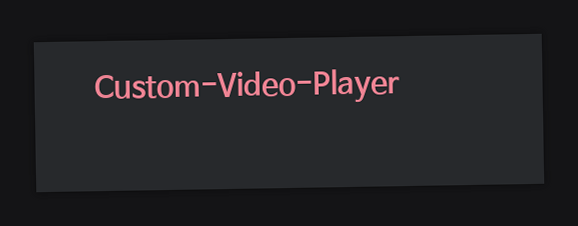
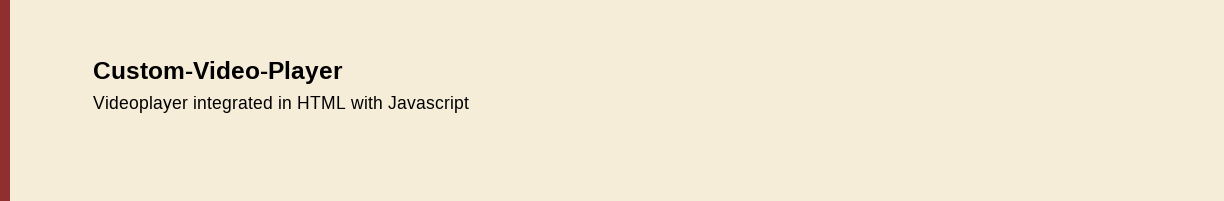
+ Videoplayer integrated in HTML with Javascript

